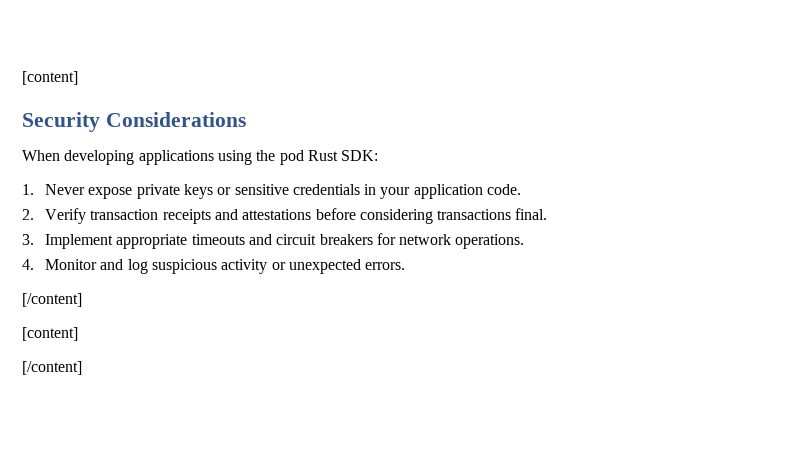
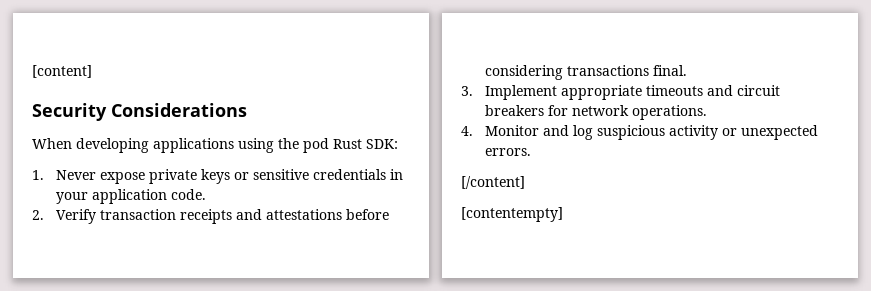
  4. Monitor and log suspicious activity or unexpected errors.
  [/content]
- [content]
- [/content]
+ [contentempty]

